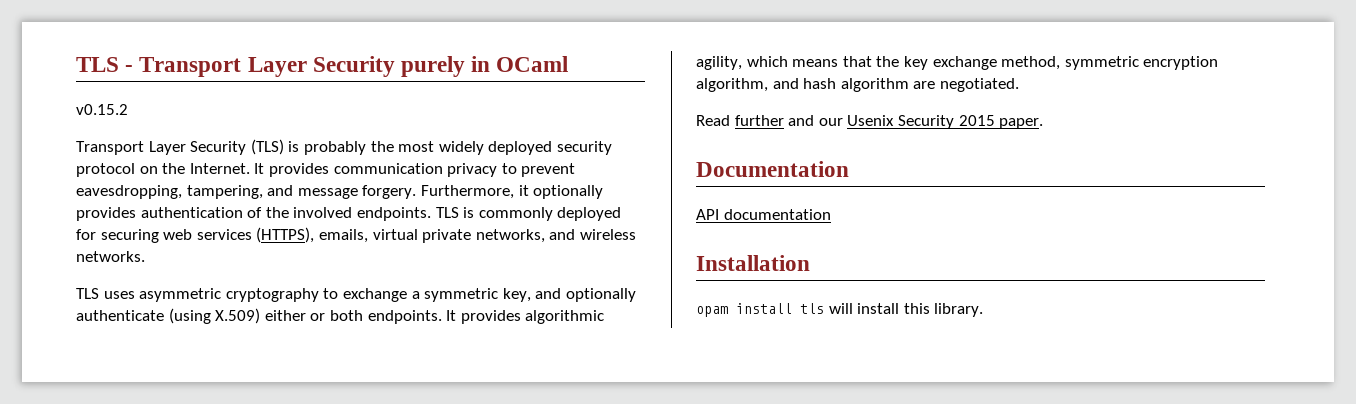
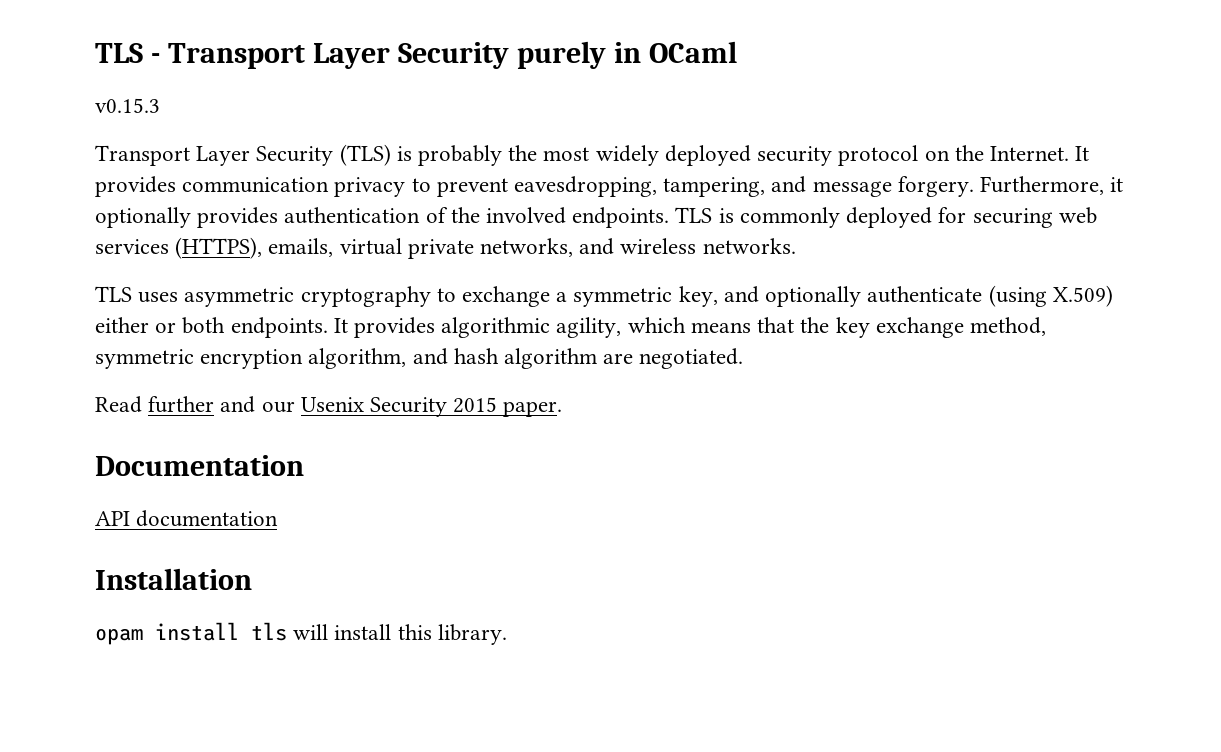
- v0.15.2
+ v0.15.3

